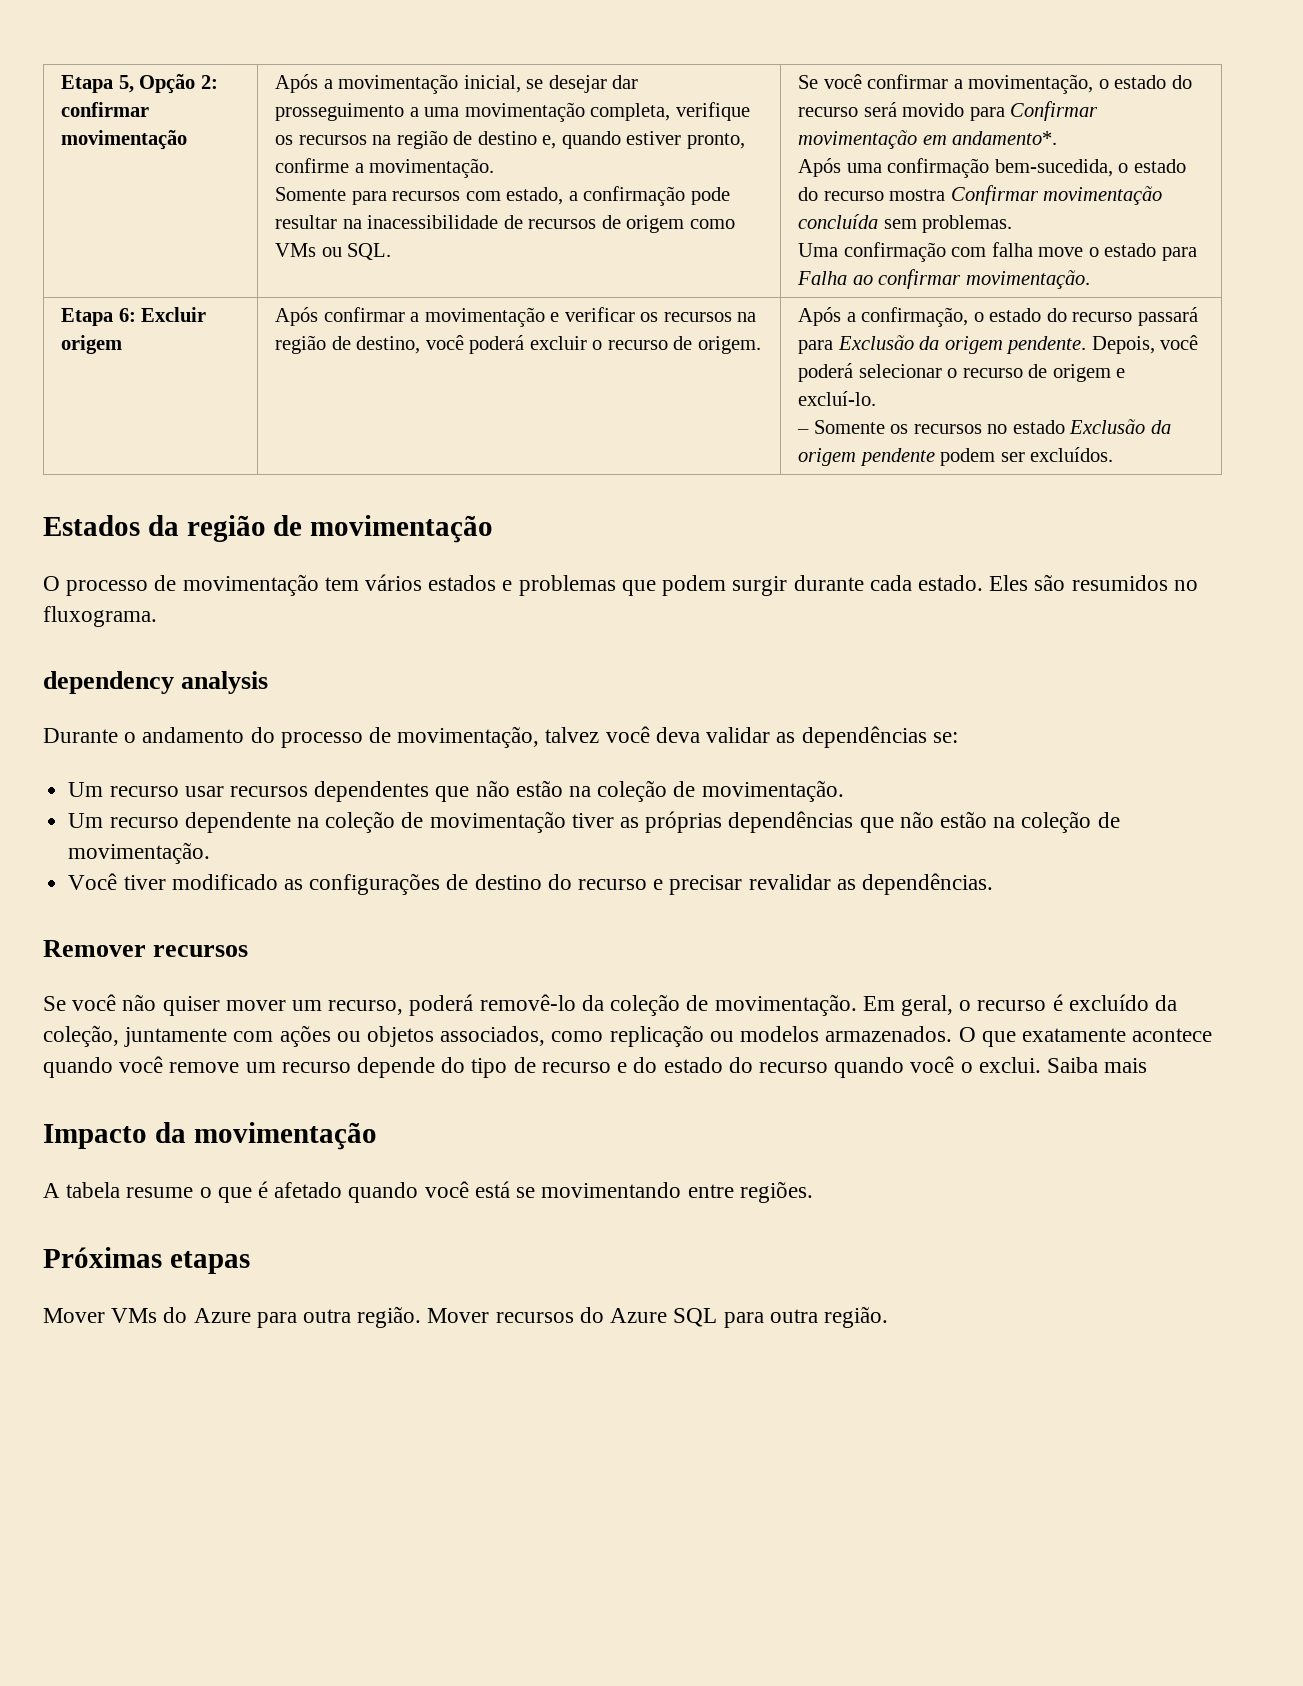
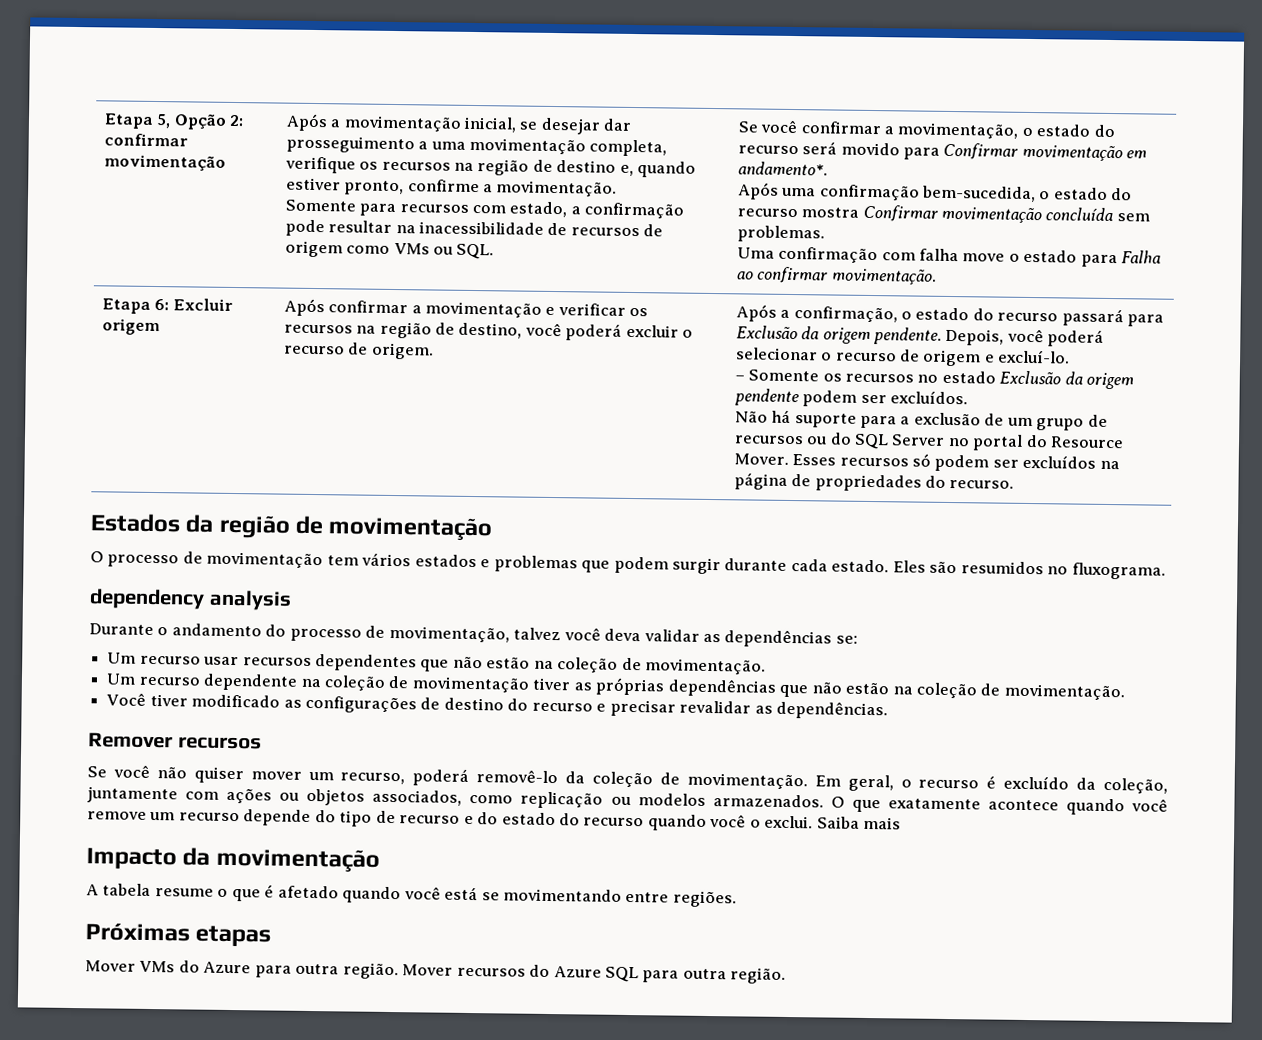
+ Não há suporte para a exclusão de um grupo de recursos ou do SQL Server no portal do Resource Mover. Esses recursos só podem ser excluídos na página de propriedades do recurso.

